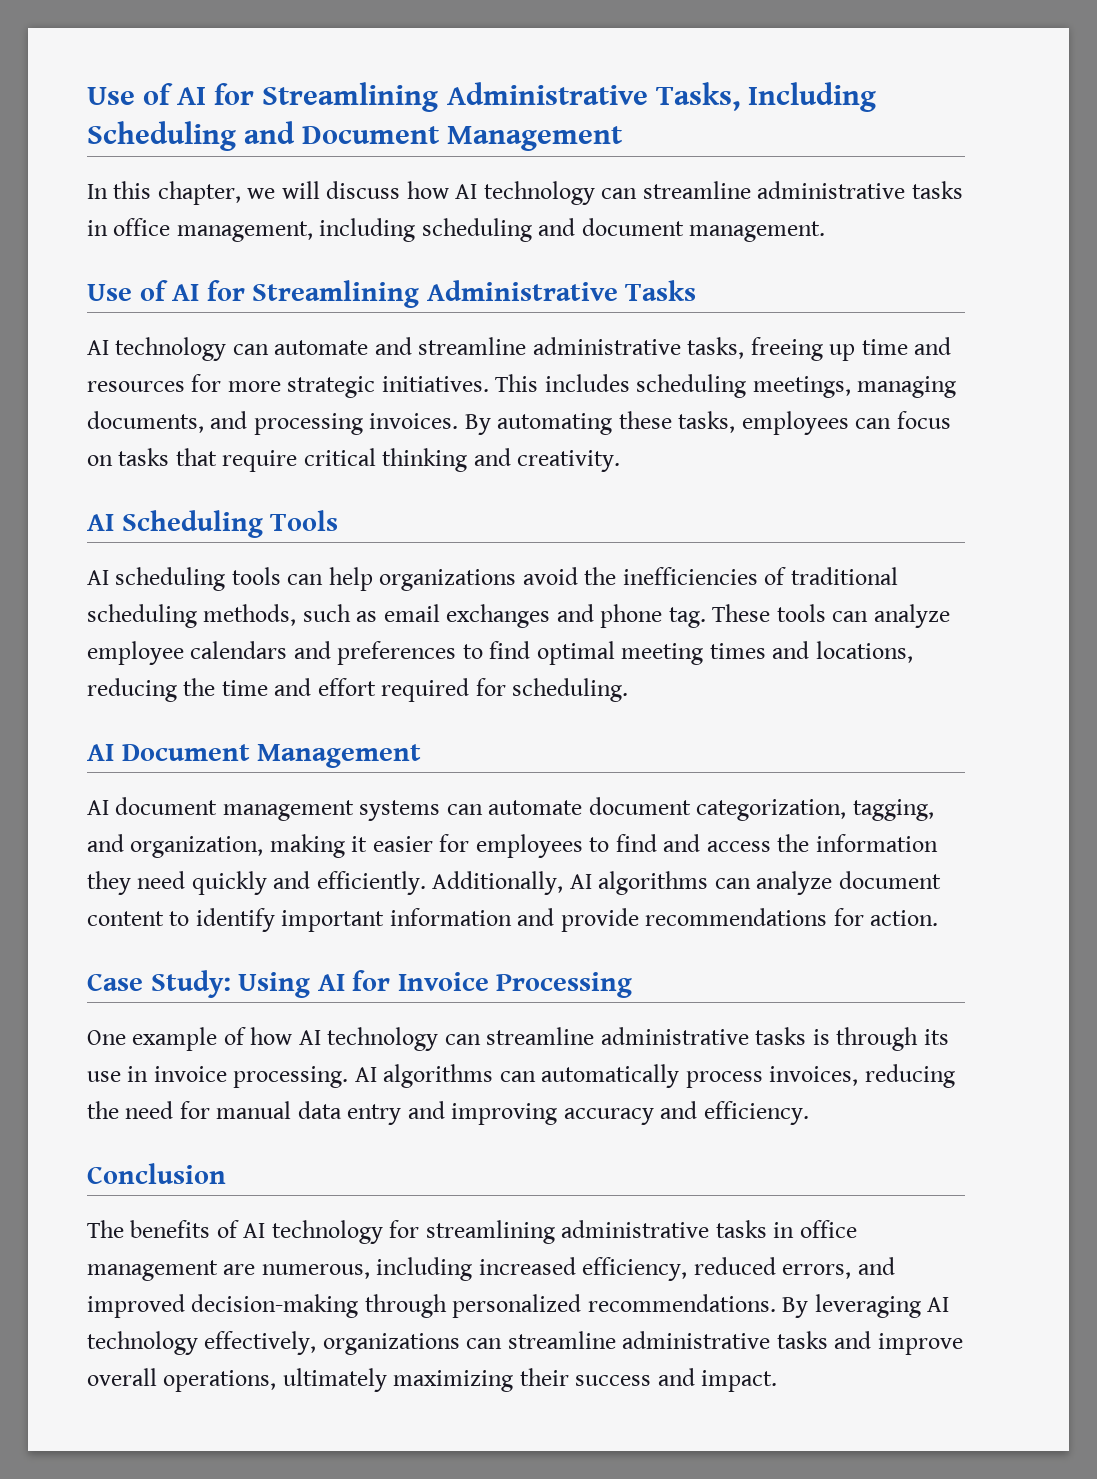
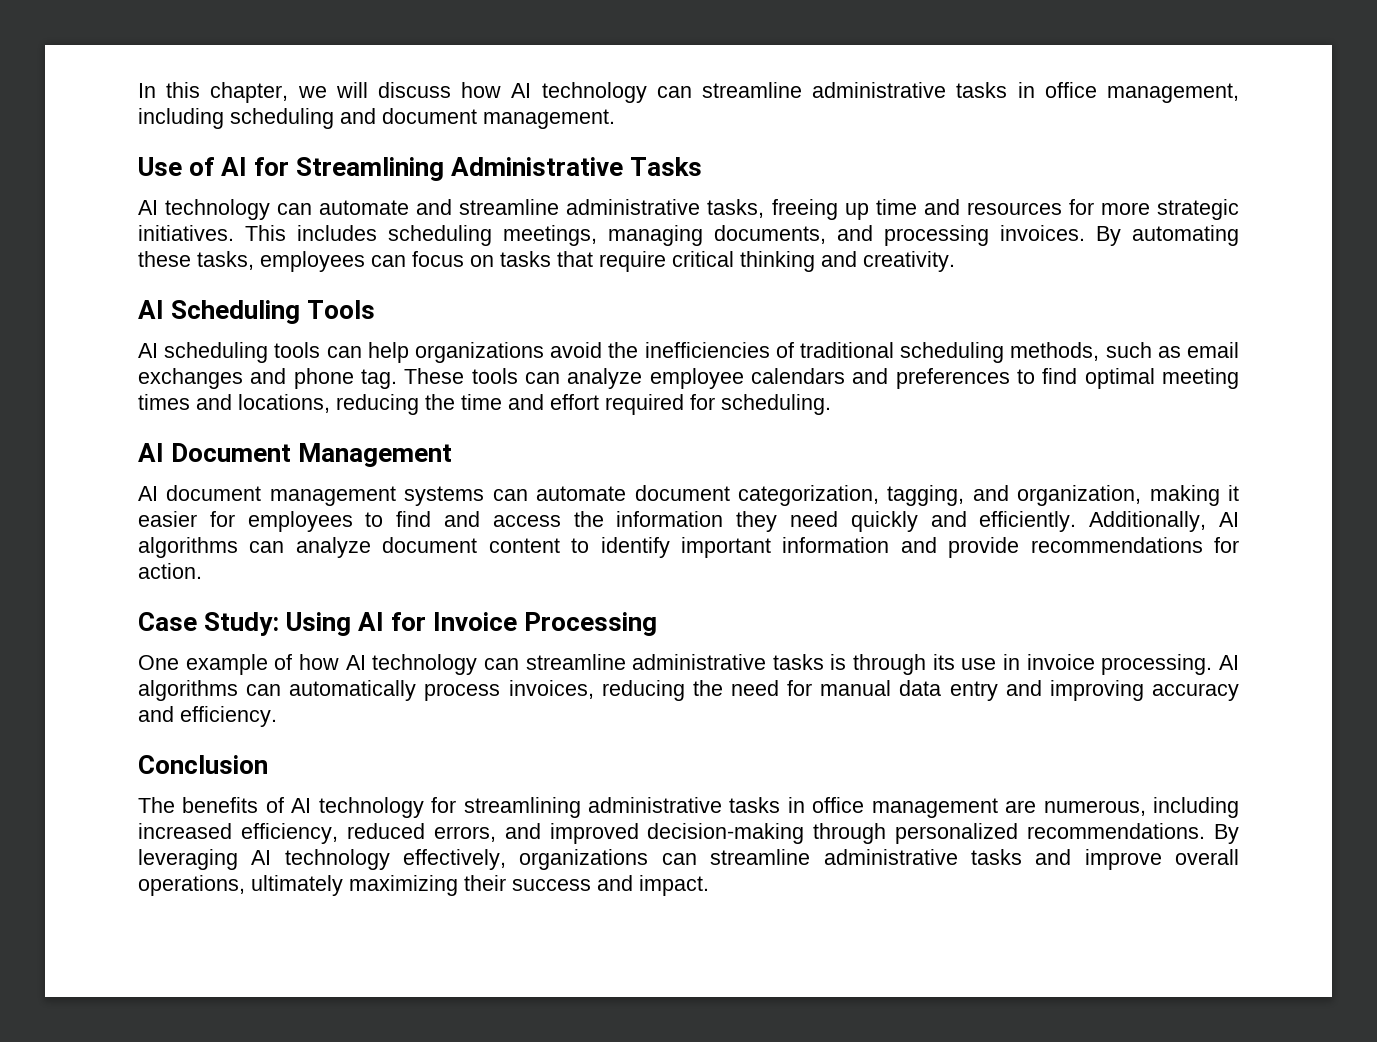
- Use of AI for Streamlining Administrative Tasks, Including Scheduling and Document Management

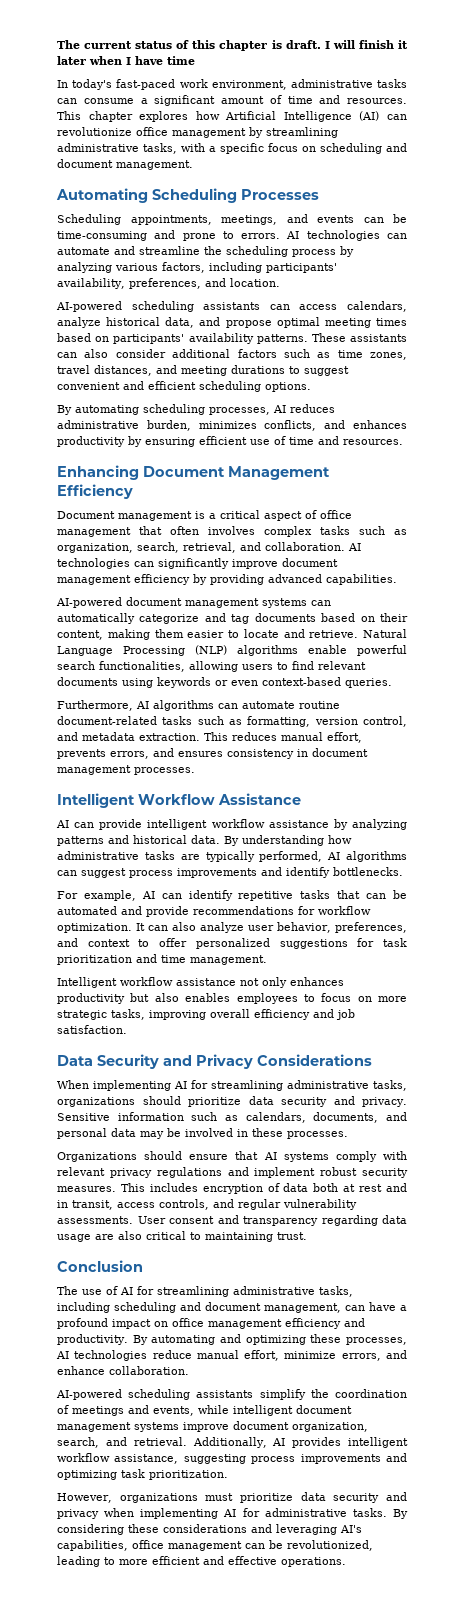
- In this chapter, we will discuss how AI technology can streamline administrative tasks in office management, including scheduling and document management.
- Use of AI for Streamlining Administrative Tasks
- AI technology can automate and streamline administrative tasks, freeing up time and resources for more strategic initiatives. This includes scheduling meetings, managing documents, and processing invoices. By automating these tasks, employees can focus on tasks that require critical thinking and creativity.
- AI Scheduling Tools
- AI scheduling tools can help organizations avoid the inefficiencies of traditional scheduling methods, such as email exchanges and phone tag. These tools can analyze employee calendars and preferences to find optimal meeting times and locations, reducing the time and effort required for scheduling.
- AI Document Management
- AI document management systems can automate document categorization, tagging, and organization, making it easier for employees to find and access the information they need quickly and efficiently. Additionally, AI algorithms can analyze document content to identify important information and provide recommendations for action.
- Case Study: Using AI for Invoice Processing
- One example of how AI technology can streamline administrative tasks is through its use in invoice processing. AI algorithms can automatically process invoices, reducing the need for manual data entry and improving accuracy and efficiency.
+ The current status of this chapter is draft. I will finish it later when I have time
+ In today's fast-paced work environment, administrative tasks can consume a significant amount of time and resources. This chapter explores how Artificial Intelligence (AI) can revolutionize office management by streamlining administrative tasks, with a specific focus on scheduling and document management.
+ Automating Scheduling Processes
+ Scheduling appointments, meetings, and events can be time-consuming and prone to errors. AI technologies can automate and streamline the scheduling process by analyzing various factors, including participants' availability, preferences, and location.
+ AI-powered scheduling assistants can access calendars, analyze historical data, and propose optimal meeting times based on participants' availability patterns. These assistants can also consider additional factors such as time zones, travel distances, and meeting durations to suggest convenient and efficient scheduling options.
+ By automating scheduling processes, AI reduces administrative burden, minimizes conflicts, and enhances productivity by ensuring efficient use of time and resources.
+ Enhancing Document Management Efficiency
+ Document management is a critical aspect of office management that often involves complex tasks such as organization, search, retrieval, and collaboration. AI technologies can significantly improve document management efficiency by providing advanced capabilities.
+ AI-powered document management systems can automatically categorize and tag documents based on their content, making them easier to locate and retrieve. Natural Language Processing (NLP) algorithms enable powerful search functionalities, allowing users to find relevant documents using keywords or even context-based queries.
+ Furthermore, AI algorithms can automate routine document-related tasks such as formatting, version control, and metadata extraction. This reduces manual effort, prevents errors, and ensures consistency in document management processes.
+ Intelligent Workflow Assistance
+ AI can provide intelligent workflow assistance by analyzing patterns and historical data. By understanding how administrative tasks are typically performed, AI algorithms can suggest process improvements and identify bottlenecks.
+ For example, AI can identify repetitive tasks that can be automated and provide recommendations for workflow optimization. It can also analyze user behavior, preferences, and context to offer personalized suggestions for task prioritization and time management.
+ Intelligent workflow assistance not only enhances productivity but also enables employees to focus on more strategic tasks, improving overall efficiency and job satisfaction.
+ Data Security and Privacy Considerations
+ When implementing AI for streamlining administrative tasks, organizations should prioritize data security and privacy. Sensitive information such as calendars, documents, and personal data may be involved in these processes.
+ Organizations should ensure that AI systems comply with relevant privacy regulations and implement robust security measures. This includes encryption of data both at rest and in transit, access controls, and regular vulnerability assessments. User consent and transparency regarding data usage are also critical to maintaining trust.
- The benefits of AI technology for streamlining administrative tasks in office management are numerous, including increased efficiency, reduced errors, and improved decision-making through personalized recommendations. By leveraging AI technology effectively, organizations can streamline administrative tasks and improve overall operations, ultimately maximizing their success and impact.
+ The use of AI for streamlining administrative tasks, including scheduling and document management, can have a profound impact on office management efficiency and productivity. By automating and optimizing these processes, AI technologies reduce manual effort, minimize errors, and enhance collaboration.
+ AI-powered scheduling assistants simplify the coordination of meetings and events, while intelligent document management systems improve document organization, search, and retrieval. Additionally, AI provides intelligent workflow assistance, suggesting process improvements and optimizing task prioritization.
+ However, organizations must prioritize data security and privacy when implementing AI for administrative tasks. By considering these considerations and leveraging AI's capabilities, office management can be revolutionized, leading to more efficient and effective operations.

